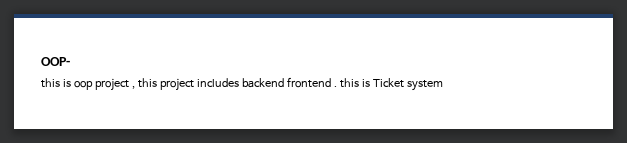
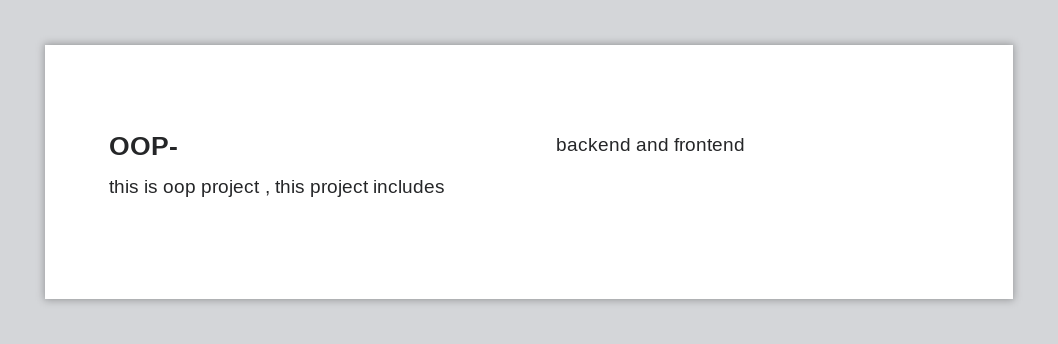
- this is oop project , this project includes backend frontend . this is Ticket system
+ this is oop project , this project includes backend and frontend

